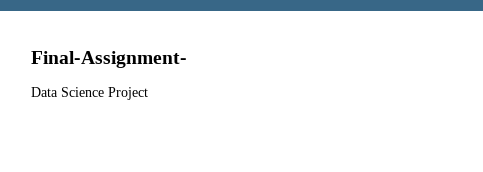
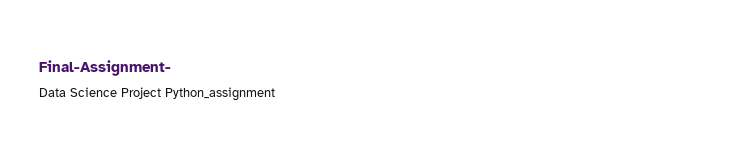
- Data Science Project
+ Data Science Project Python_assignment

